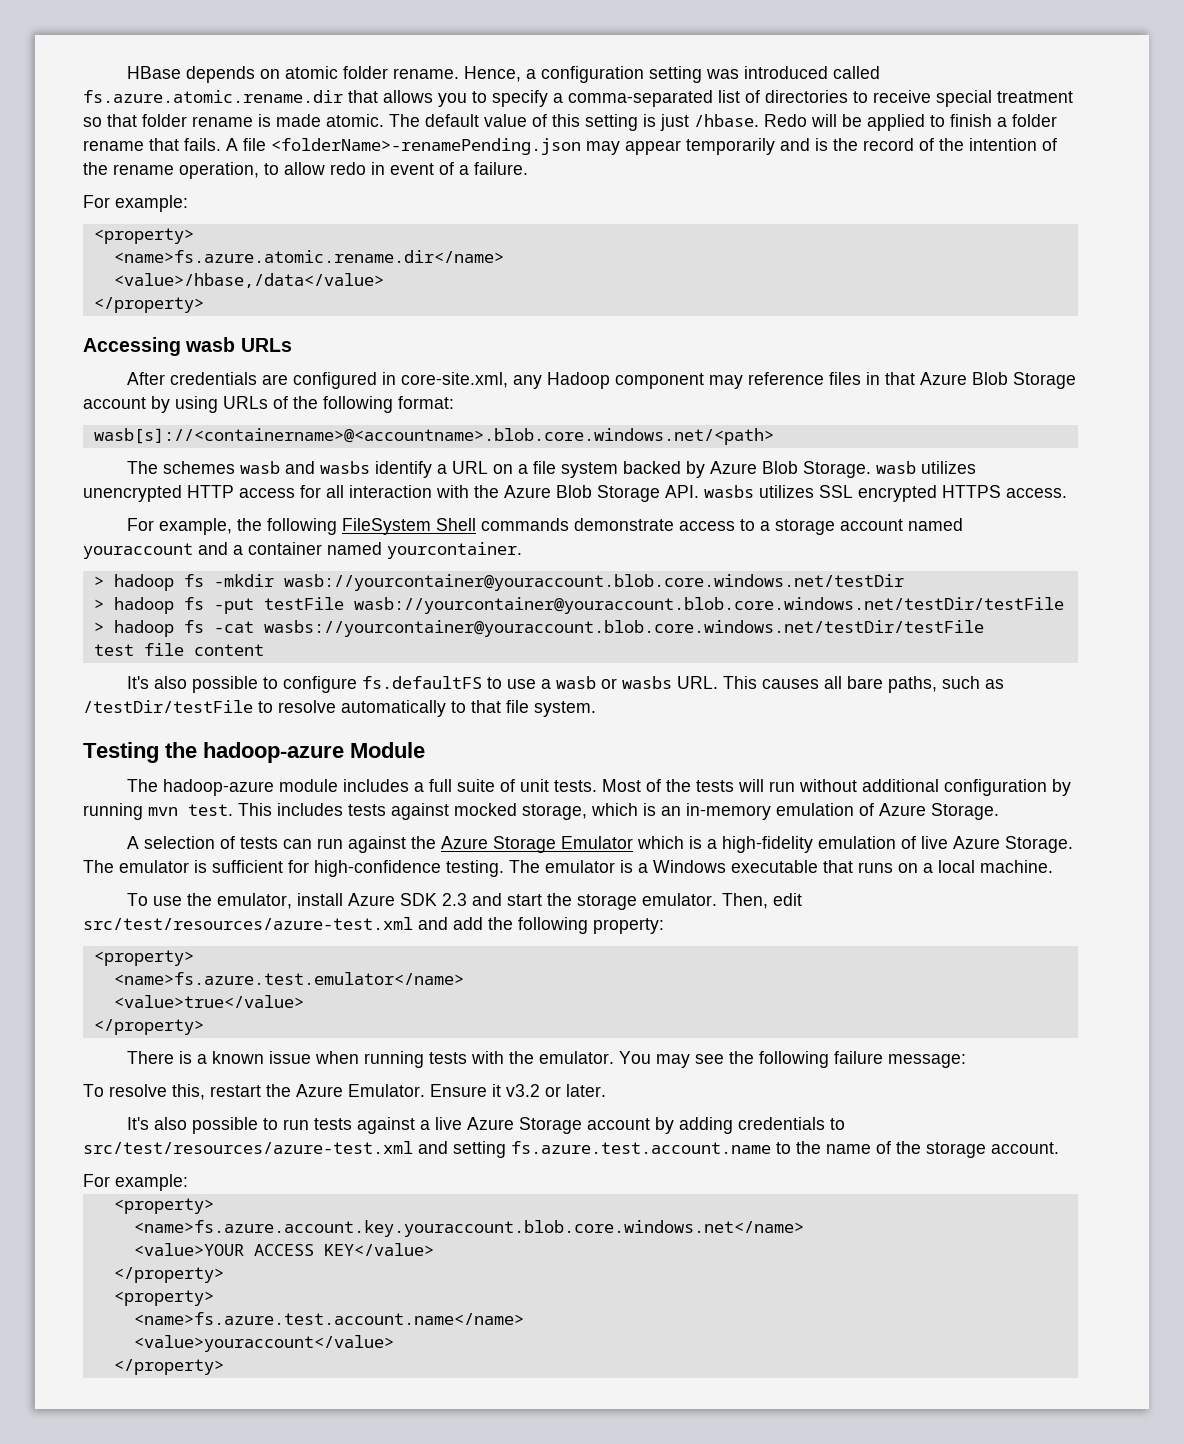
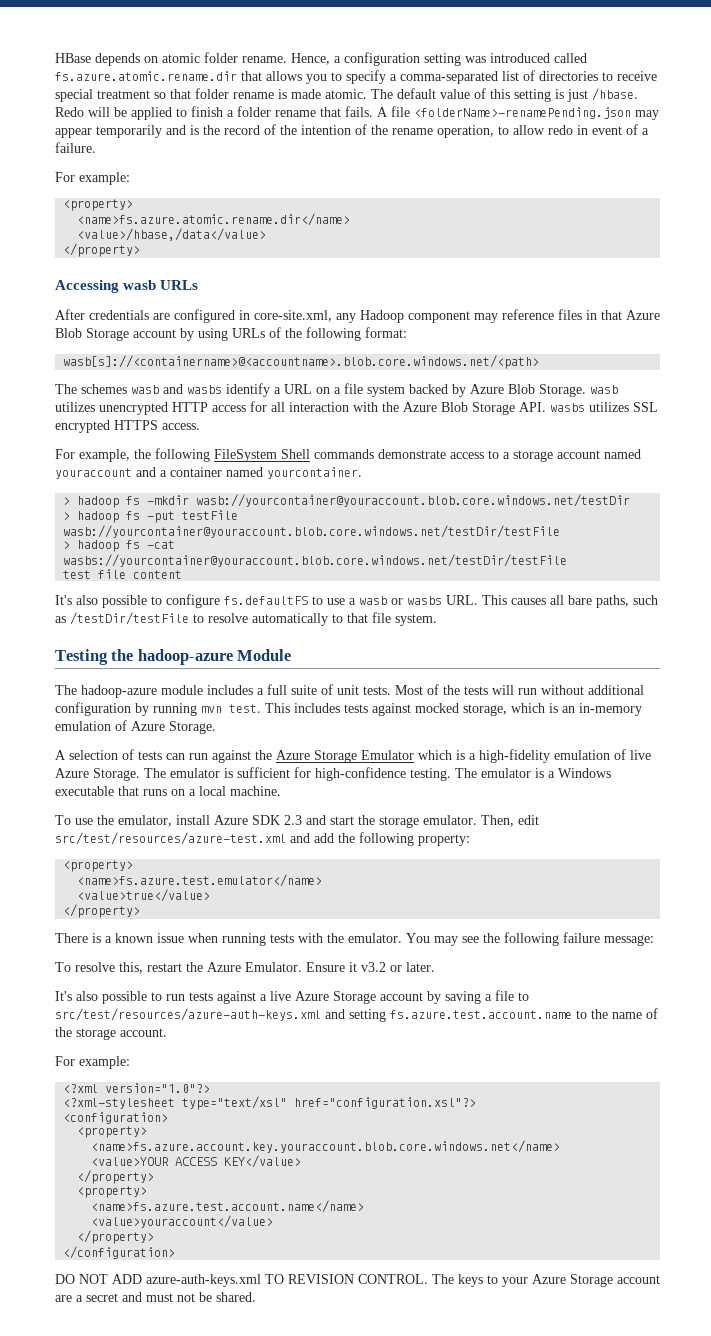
- It's also possible to run tests against a live Azure Storage account by adding credentials to src/test/resources/azure-test.xml and setting fs.azure.test.account.name to the name of the storage account.
+ It's also possible to run tests against a live Azure Storage account by saving a file to src/test/resources/azure-auth-keys.xml and setting fs.azure.test.account.name to the name of the storage account.
+ <?xml version="1.0"?>
+ <?xml-stylesheet type="text/xsl" href="configuration.xsl"?>
+ <configuration>
+ </configuration>
+ DO NOT ADD azure-auth-keys.xml TO REVISION CONTROL. The keys to your Azure Storage account are a secret and must not be shared.

